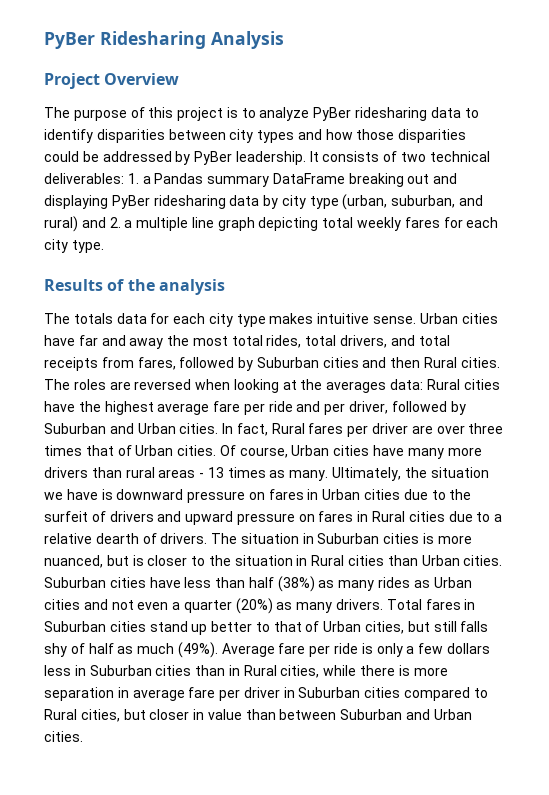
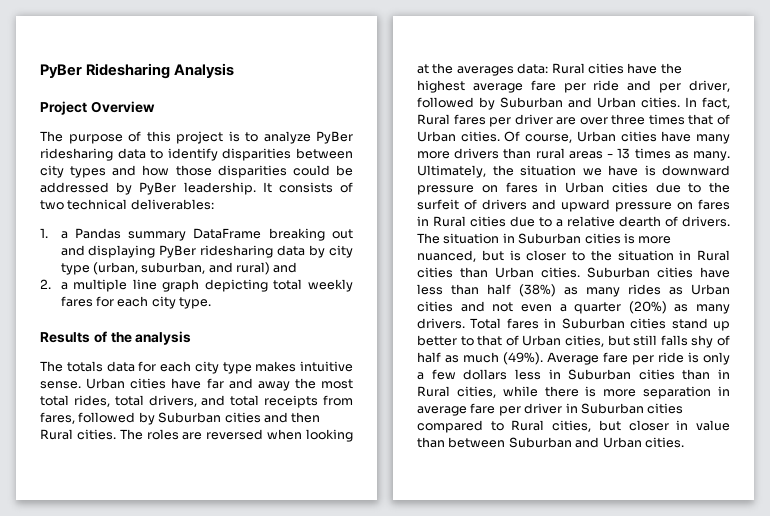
- It consists of two technical deliverables: 1. a Pandas summary DataFrame breaking out and displaying PyBer ridesharing data by city type (urban, suburban, and rural) and 2. a multiple line graph depicting total weekly fares for each city type.
+ It consists of two technical deliverables:
+ 1. a Pandas summary DataFrame breaking out and displaying PyBer ridesharing data by city type (urban, suburban, and rural) and
+ 2. a multiple line graph depicting total weekly fares for each city type.

